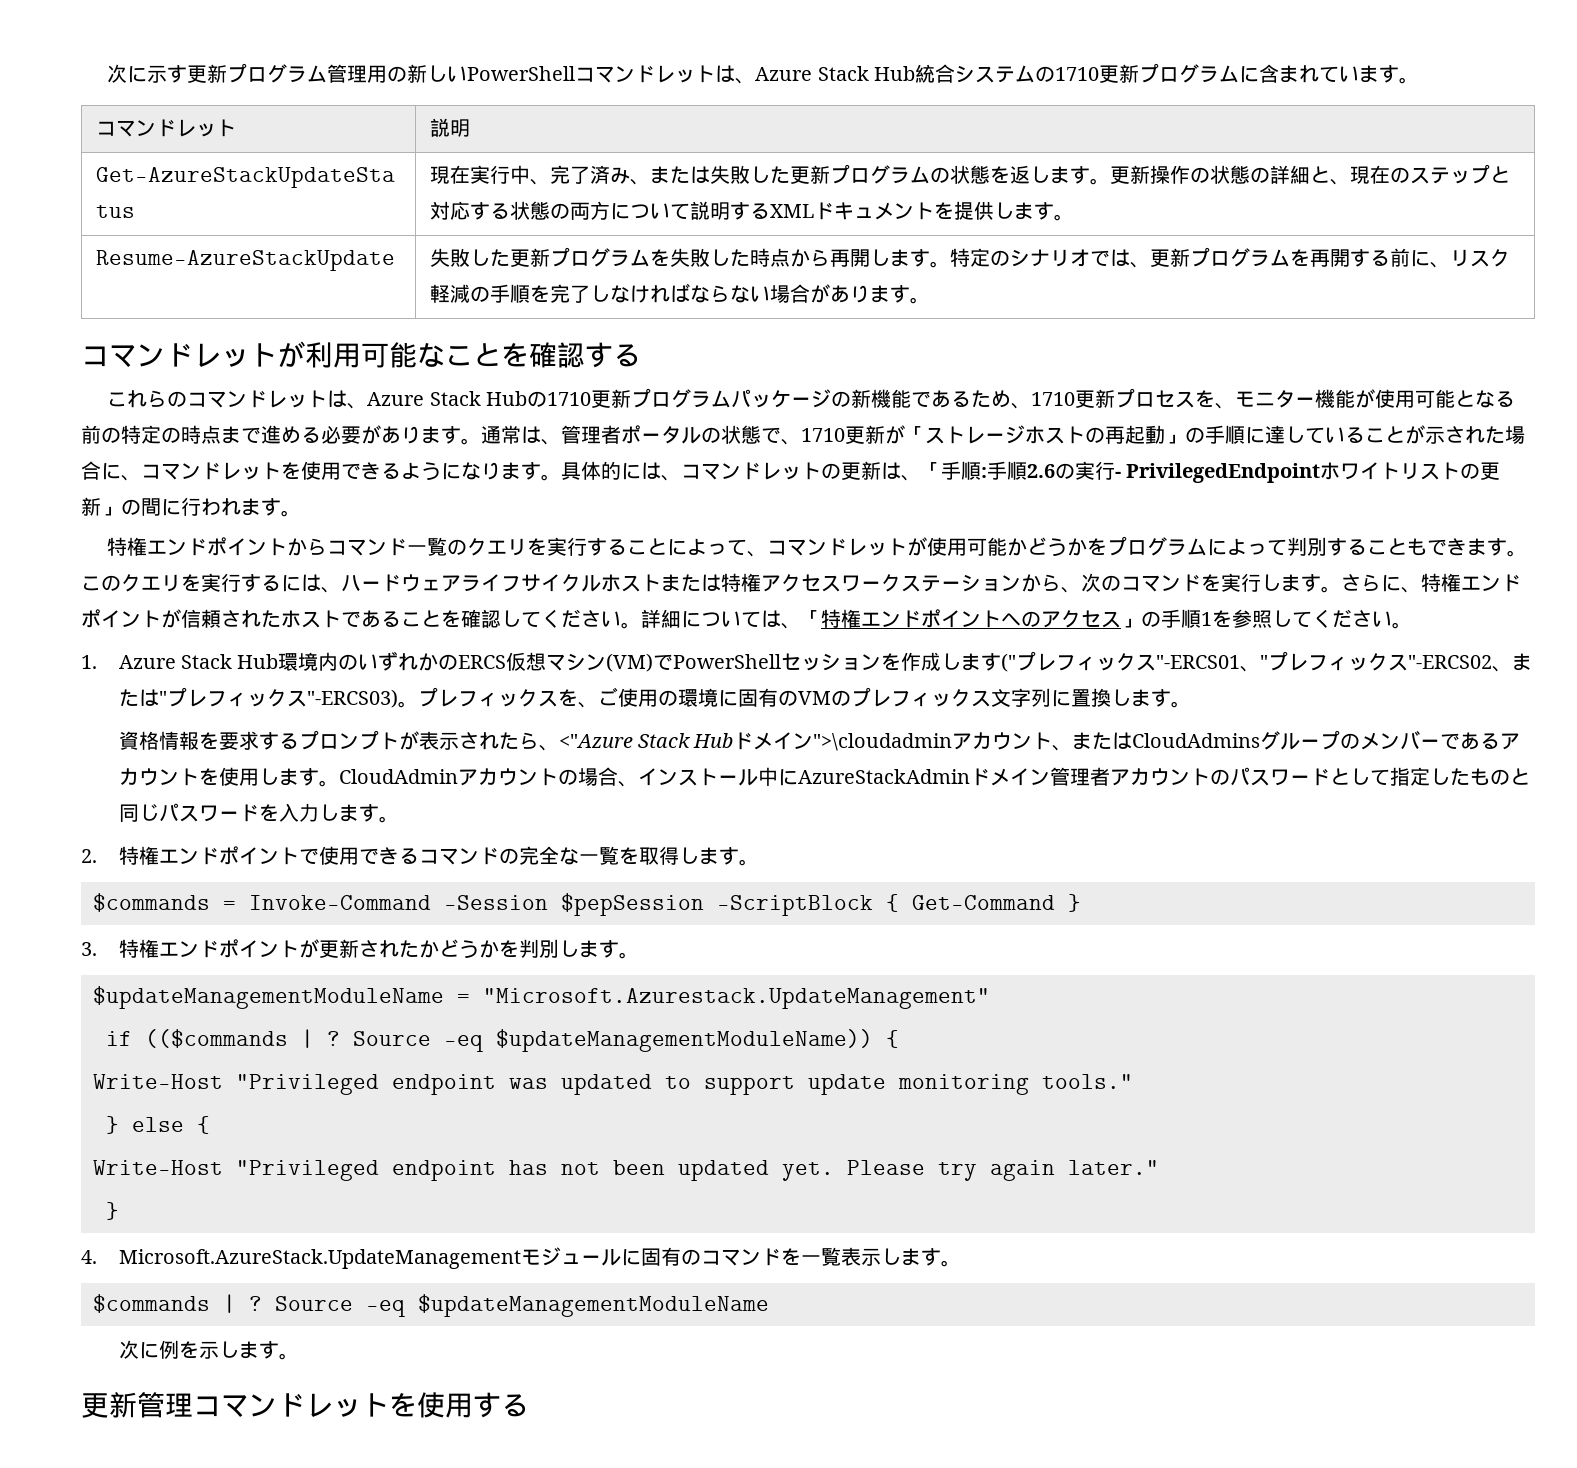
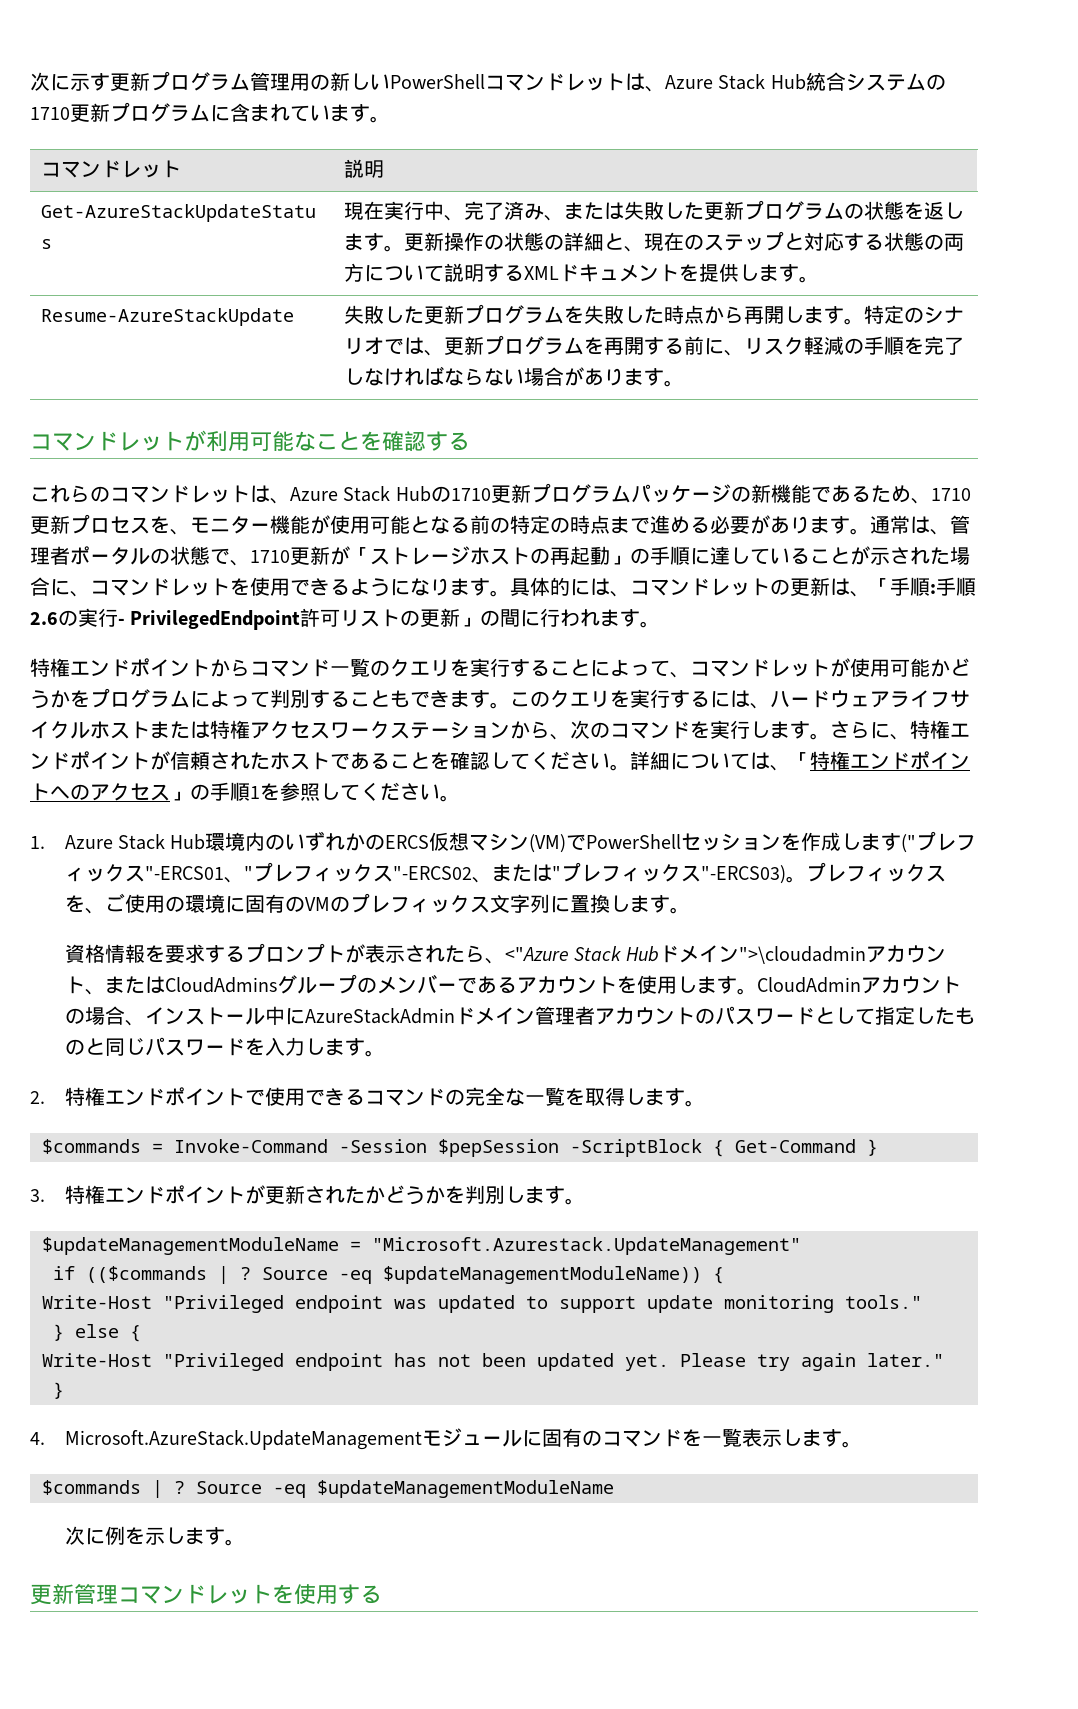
- 具体的には、コマンドレットの更新は、「手順:手順2.6の実行- PrivilegedEndpointホワイトリストの更新」の間に行われます。
+ 具体的には、コマンドレットの更新は、「手順:手順2.6の実行- PrivilegedEndpoint許可リストの更新」の間に行われます。

